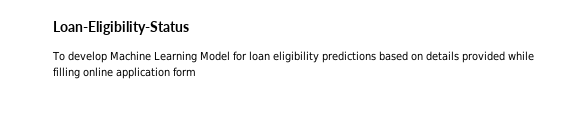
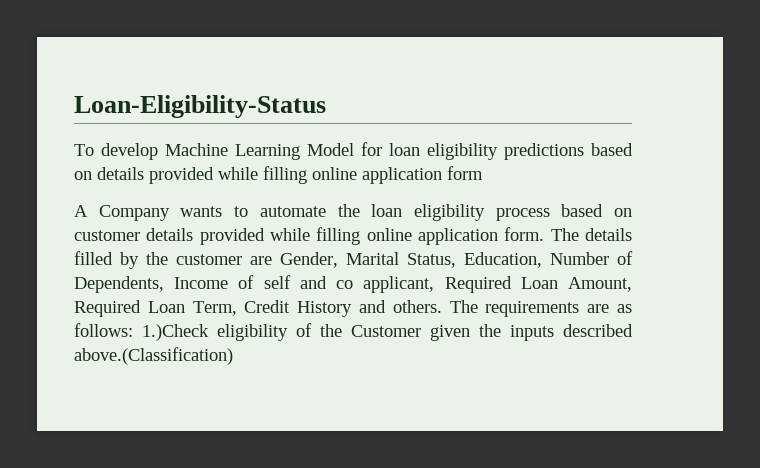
+ A Company wants to automate the loan eligibility process based on customer details provided while filling online application form. The details filled by the customer are Gender, Marital Status, Education, Number of Dependents, Income of self and co applicant, Required Loan Amount, Required Loan Term, Credit History and others. The requirements are as follows: 1.)Check eligibility of the Customer given the inputs described above.(Classification)

